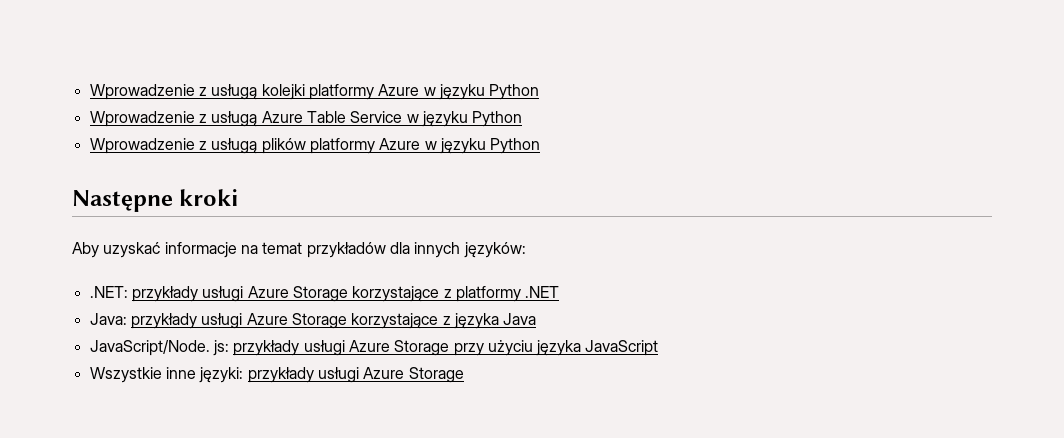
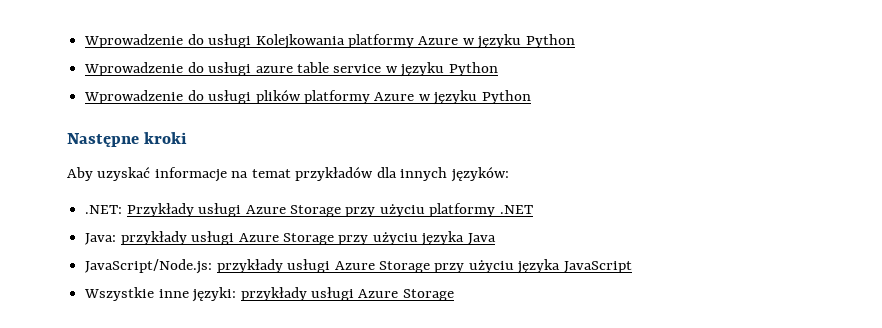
- Wprowadzenie z usługą kolejki platformy Azure w języku Python
+ Wprowadzenie do usługi Kolejkowania platformy Azure w języku Python
- Wprowadzenie z usługą Azure Table Service w języku Python
- Wprowadzenie z usługą plików platformy Azure w języku Python
+ Wprowadzenie do usługi azure table service w języku Python
+ Wprowadzenie do usługi plików platformy Azure w języku Python
- .NET: przykłady usługi Azure Storage korzystające z platformy .NET
+ .NET: Przykłady usługi Azure Storage przy użyciu platformy .NET
- Java: przykłady usługi Azure Storage korzystające z języka Java
+ Java: przykłady usługi Azure Storage przy użyciu języka Java
- JavaScript/Node. js: przykłady usługi Azure Storage przy użyciu języka JavaScript
+ JavaScript/Node.js: przykłady usługi Azure Storage przy użyciu języka JavaScript

